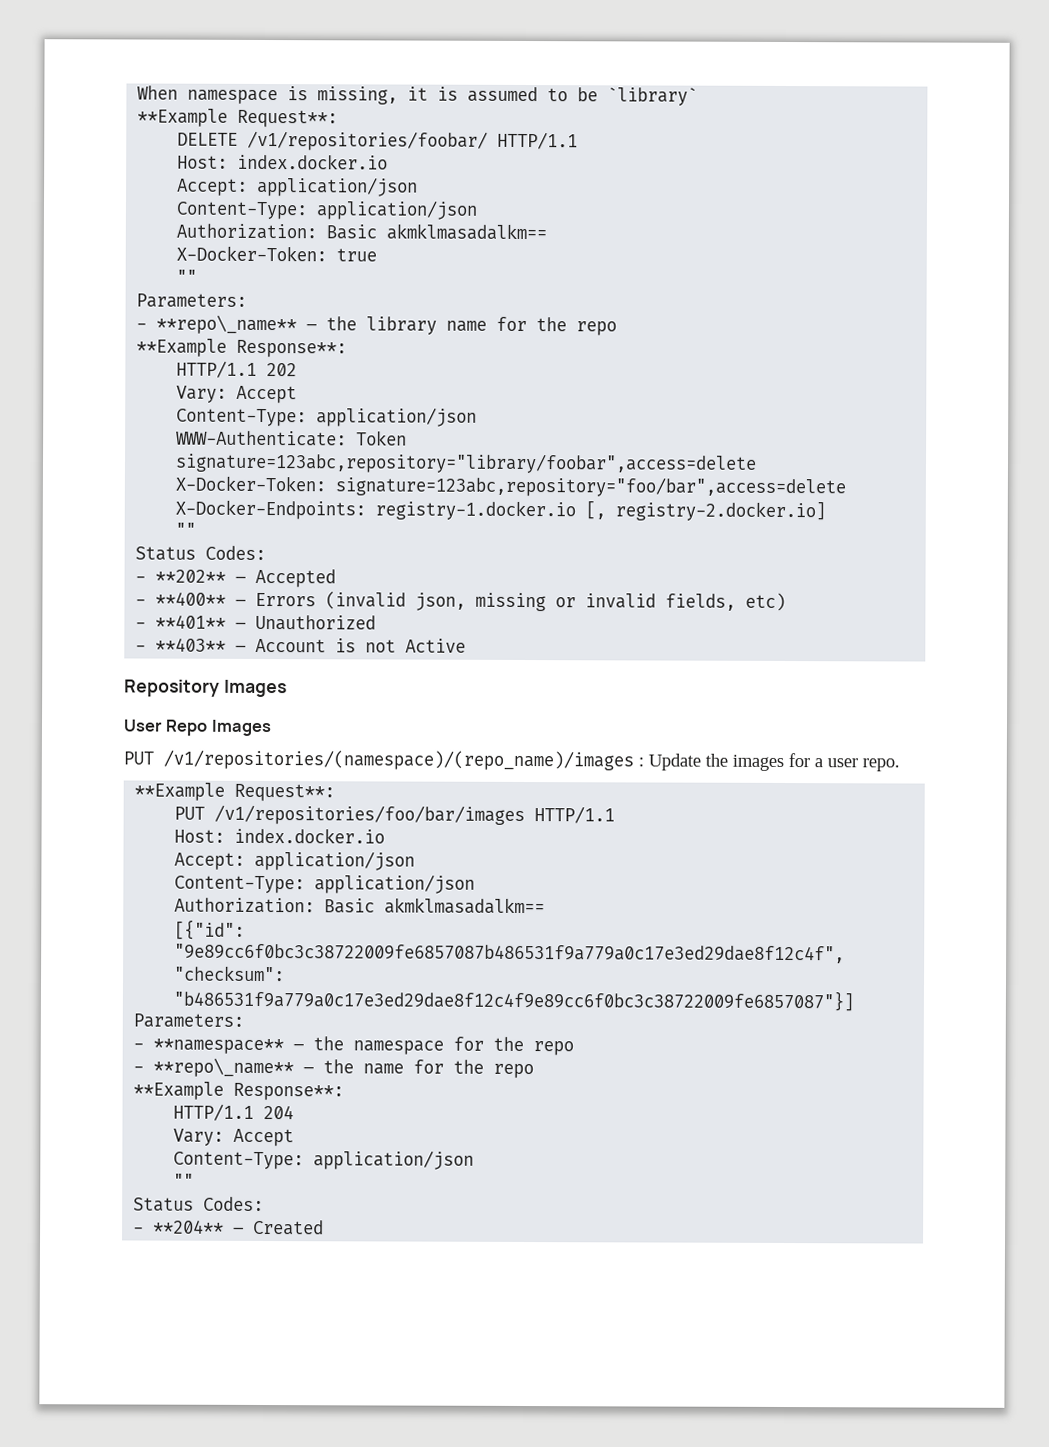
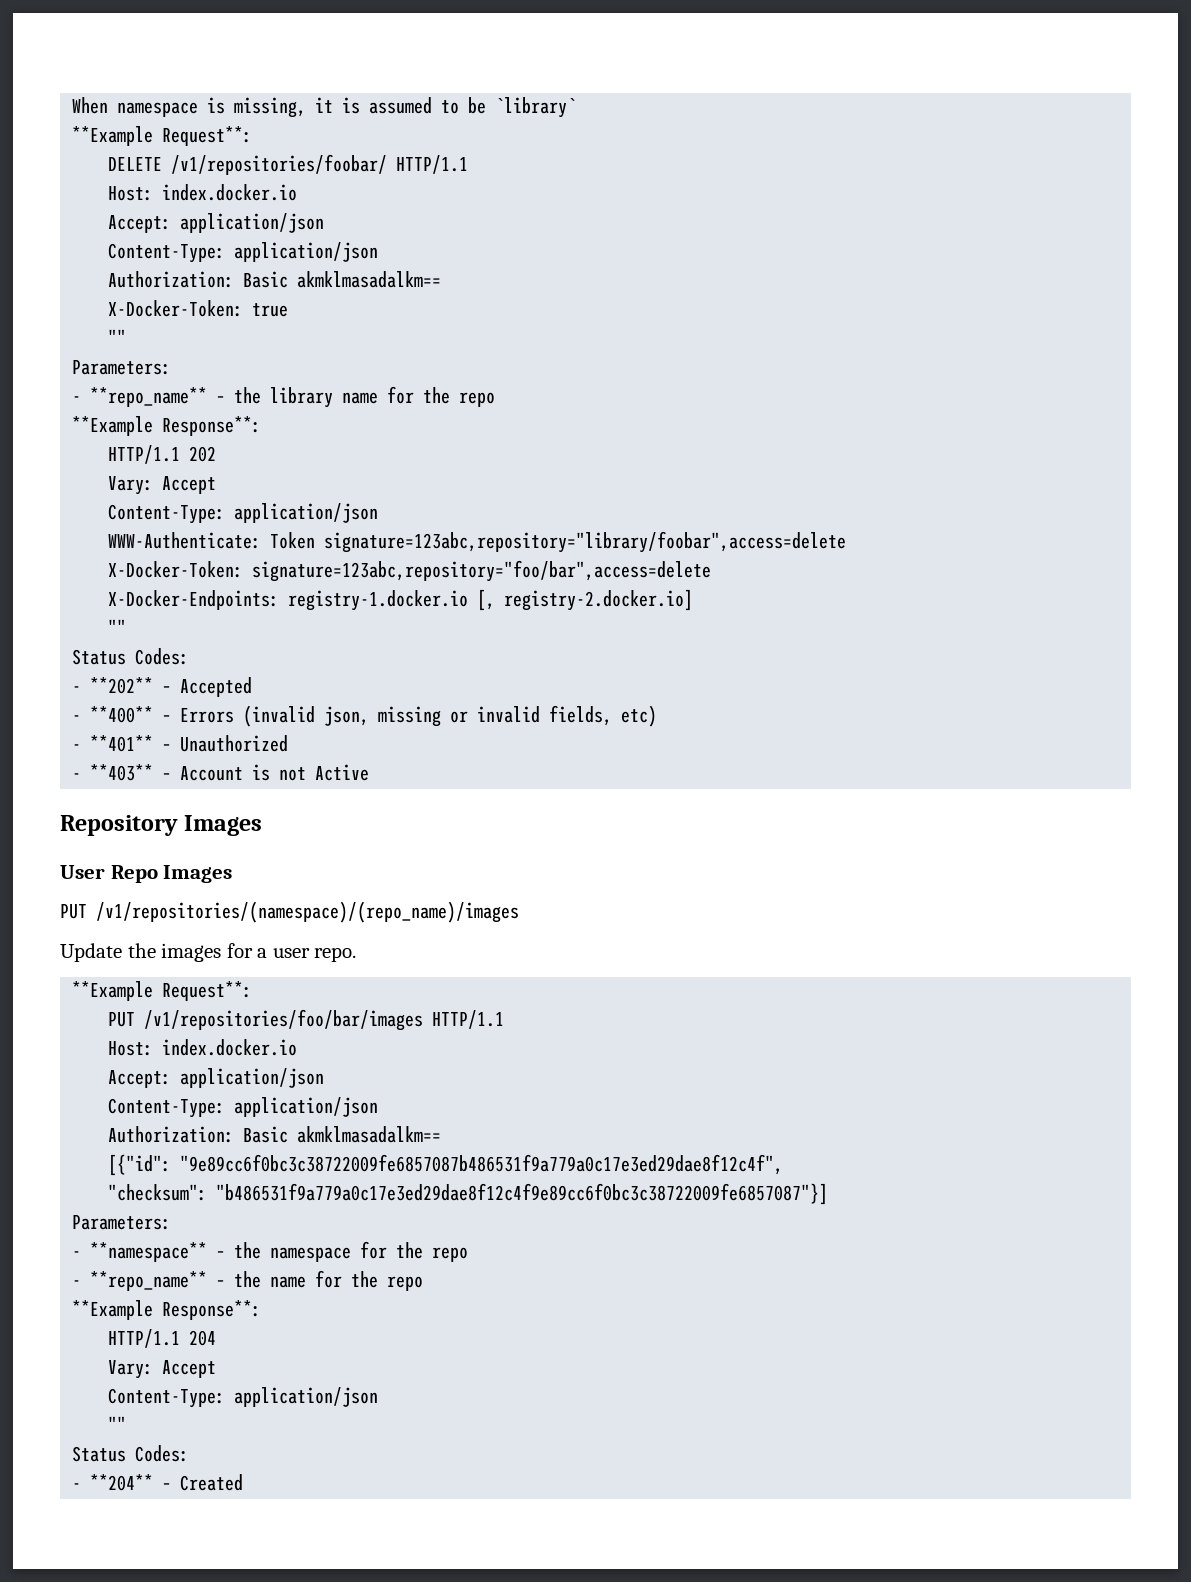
- - **repo\_name** – the library name for the repo
+ - **repo_name** – the library name for the repo
- PUT /v1/repositories/(namespace)/(repo_name)/images : Update the images for a user repo.
+ PUT /v1/repositories/(namespace)/(repo_name)/images
+ Update the images for a user repo.
- - **repo\_name** – the name for the repo
+ - **repo_name** – the name for the repo

